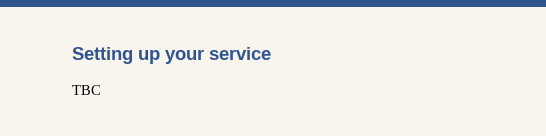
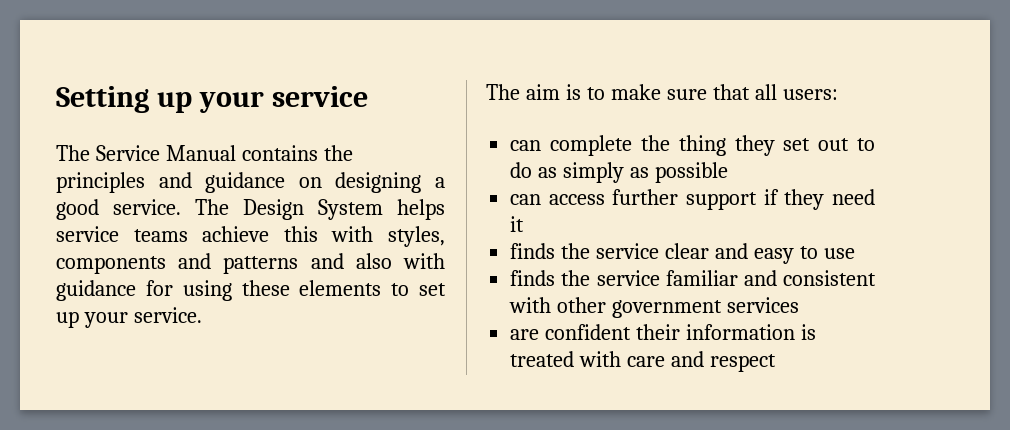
- TBC
+ The Service Manual contains the principles and guidance on designing a good service. The Design System helps service teams achieve this with styles, components and patterns and also with guidance for using these elements to set up your service.
+ The aim is to make sure that all users:
+ can complete the thing they set out to do as simply as possible
+ can access further support if they need it
+ finds the service clear and easy to use
+ finds the service familiar and consistent with other government services
+ are confident their information is treated with care and respect

